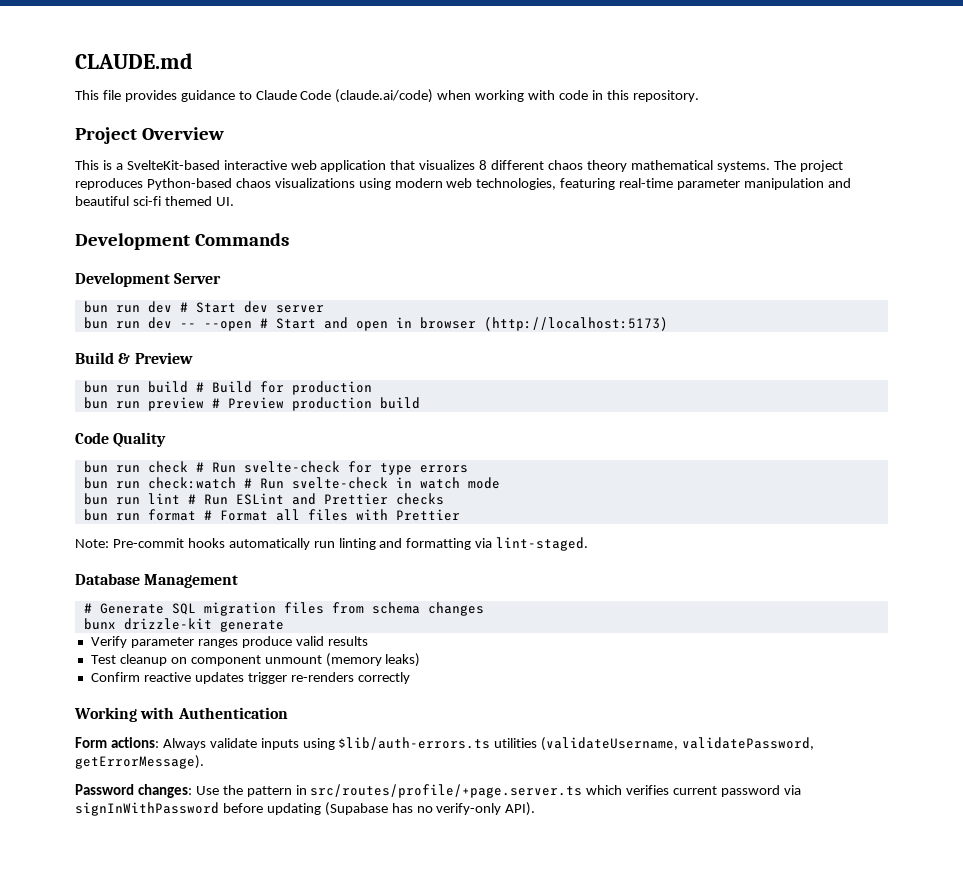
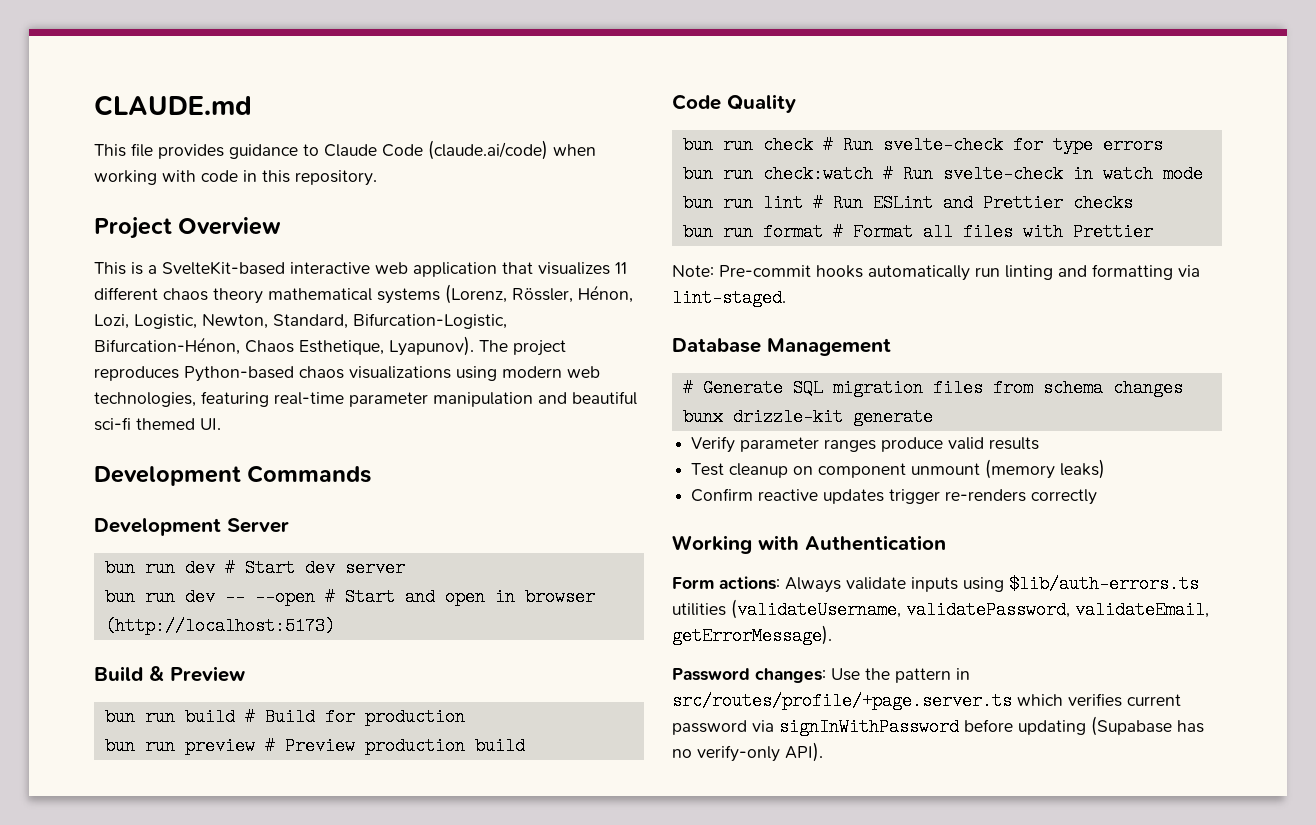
- This is a SvelteKit-based interactive web application that visualizes 8 different chaos theory mathematical systems.
+ This is a SvelteKit-based interactive web application that visualizes 11 different chaos theory mathematical systems (Lorenz, Rössler, Hénon, Lozi, Logistic, Newton, Standard, Bifurcation-Logistic, Bifurcation-Hénon, Chaos Esthetique, Lyapunov).
- Form actions: Always validate inputs using $lib/auth-errors.ts utilities (validateUsername, validatePassword, getErrorMessage).
+ Form actions: Always validate inputs using $lib/auth-errors.ts utilities (validateUsername, validatePassword, validateEmail, getErrorMessage).

